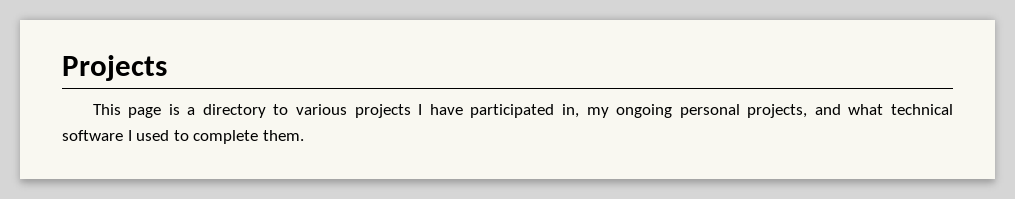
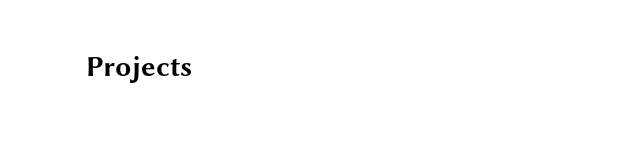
- This page is a directory to various projects I have participated in, my ongoing personal projects, and what technical software I used to complete them.

